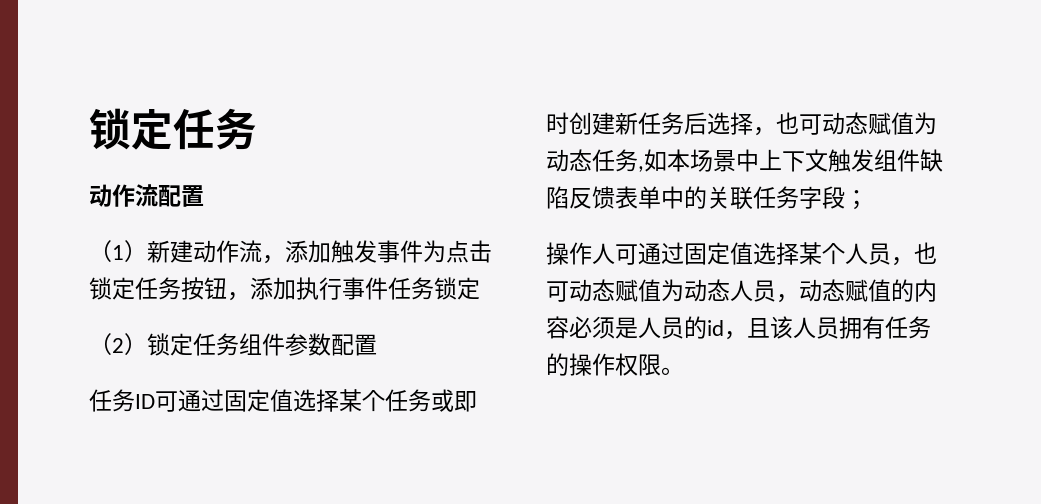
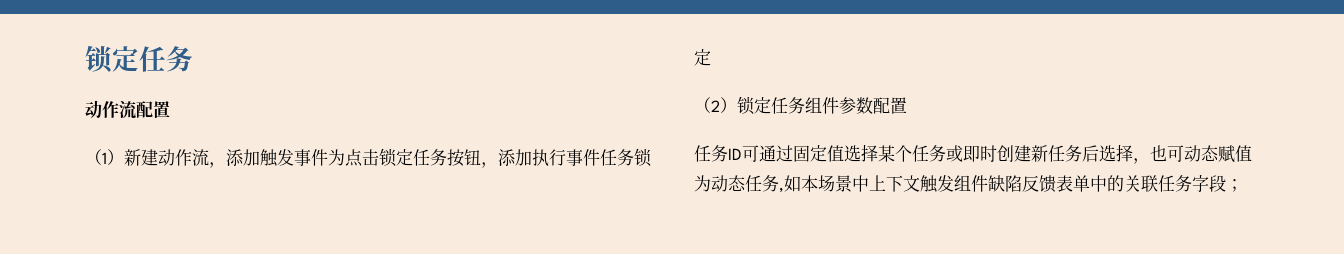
- 操作人可通过固定值选择某个人员，也可动态赋值为动态人员，动态赋值的内容必须是人员的id，且该人员拥有任务的操作权限。

